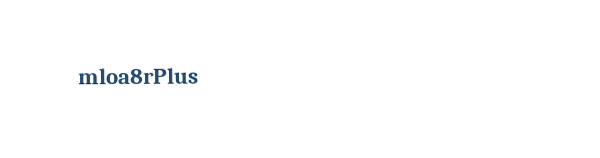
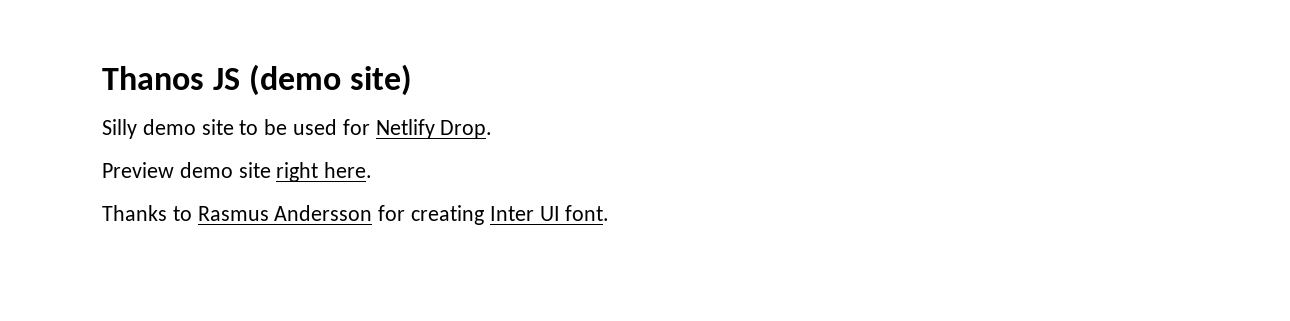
- mloa8rPlus
+ Thanos JS (demo site)
+ Silly demo site to be used for Netlify Drop.
+ Preview demo site right here.
+ Thanks to Rasmus Andersson for creating Inter UI font.

